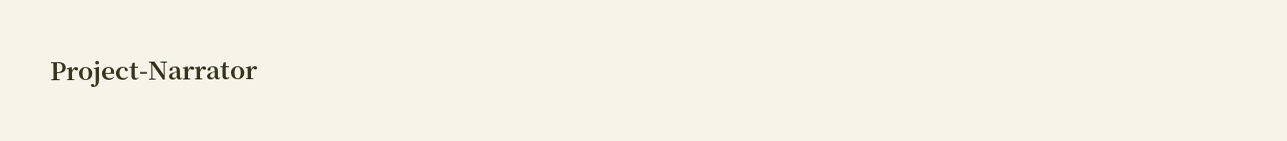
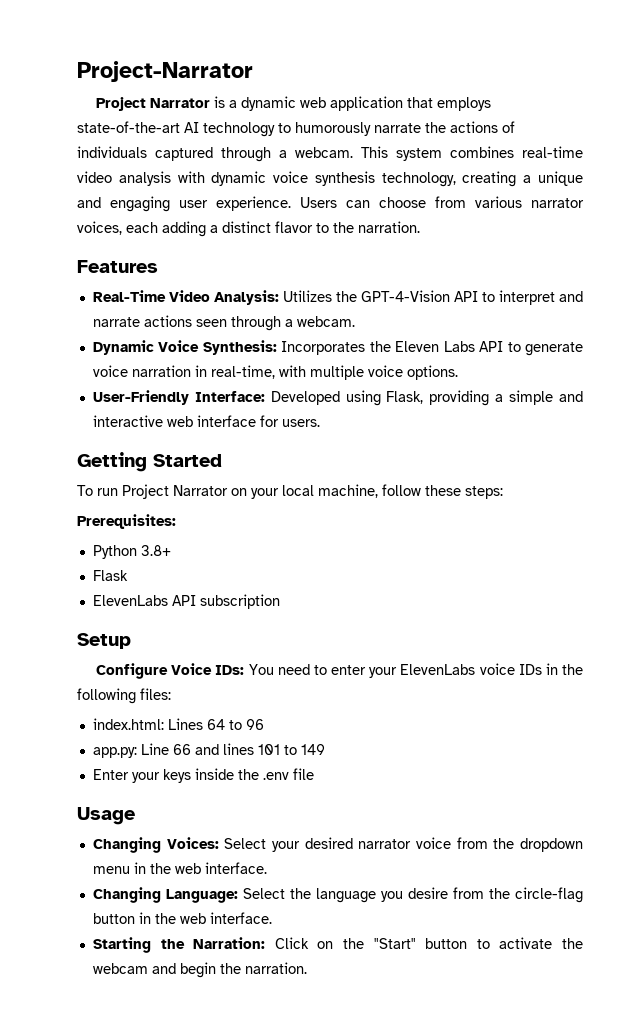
+ Project Narrator is a dynamic web application that employs state-of-the-art AI technology to humorously narrate the actions of individuals captured through a webcam. This system combines real-time video analysis with dynamic voice synthesis technology, creating a unique and engaging user experience. Users can choose from various narrator voices, each adding a distinct flavor to the narration.
+ Features
+ Real-Time Video Analysis: Utilizes the GPT-4-Vision API to interpret and narrate actions seen through a webcam.
+ Dynamic Voice Synthesis: Incorporates the Eleven Labs API to generate voice narration in real-time, with multiple voice options.
+ User-Friendly Interface: Developed using Flask, providing a simple and interactive web interface for users.
+ Getting Started
+ To run Project Narrator on your local machine, follow these steps:
+ Prerequisites:
+ Python 3.8+
+ Flask
+ ElevenLabs API subscription
+ Setup
+ Configure Voice IDs: You need to enter your ElevenLabs voice IDs in the following files:
+ index.html: Lines 64 to 96
+ app.py: Line 66 and lines 101 to 149
+ Enter your keys inside the .env file
+ Usage
+ Changing Voices: Select your desired narrator voice from the dropdown menu in the web interface.
+ Changing Language: Select the language you desire from the circle-flag button in the web interface.
+ Starting the Narration: Click on the "Start" button to activate the webcam and begin the narration.

